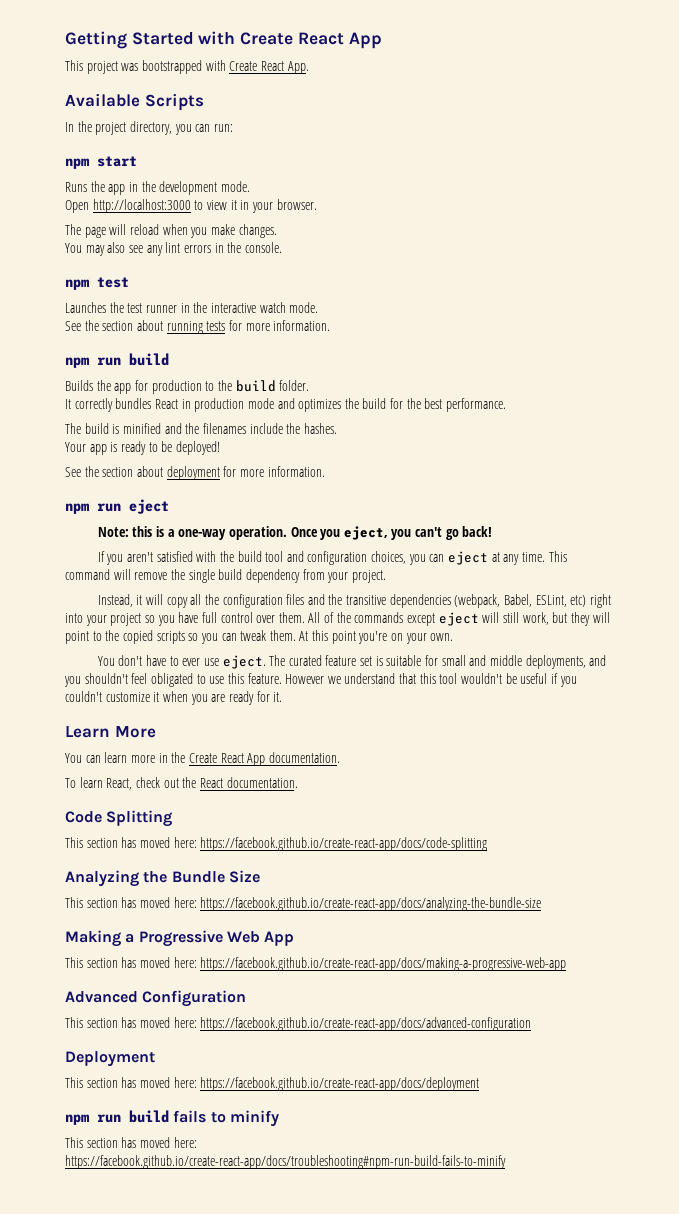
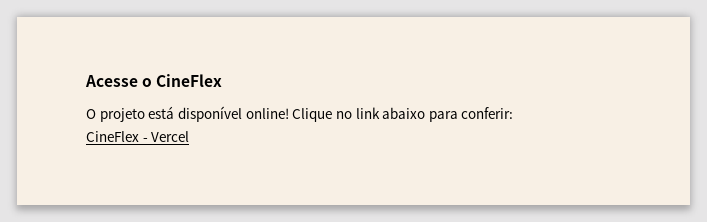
- Getting Started with Create React App
- This project was bootstrapped with Create React App.
- Available Scripts
- In the project directory, you can run:
- npm start
- Runs the app in the development mode.
- Open http://localhost:3000 to view it in your browser.
- The page will reload when you make changes.
- You may also see any lint errors in the console.
- npm test
- Launches the test runner in the interactive watch mode.
- See the section about running tests for more information.
- npm run build
- Builds the app for production to the build folder.
- It correctly bundles React in production mode and optimizes the build for the best performance.
- The build is minified and the filenames include the hashes.
- Your app is ready to be deployed!
- See the section about deployment for more information.
- npm run eject
- Note: this is a one-way operation. Once you eject, you can't go back!
- If you aren't satisfied with the build tool and configuration choices, you can eject at any time. This command will remove the single build dependency from your project.
- Instead, it will copy all the configuration files and the transitive dependencies (webpack, Babel, ESLint, etc) right into your project so you have full control over them. All of the commands except eject will still work, but they will point to the copied scripts so you can tweak them. At this point you're on your own.
- You don't have to ever use eject. The curated feature set is suitable for small and middle deployments, and you shouldn't feel obligated to use this feature. However we understand that this tool wouldn't be useful if you couldn't customize it when you are ready for it.
- Learn More
- You can learn more in the Create React App documentation.
- To learn React, check out the React documentation.
- Code Splitting
- This section has moved here: https://facebook.github.io/create-react-app/docs/code-splitting
- Analyzing the Bundle Size
- This section has moved here: https://facebook.github.io/create-react-app/docs/analyzing-the-bundle-size
- Making a Progressive Web App
- This section has moved here: https://facebook.github.io/create-react-app/docs/making-a-progressive-web-app
- Advanced Configuration
- This section has moved here: https://facebook.github.io/create-react-app/docs/advanced-configuration
- Deployment
- This section has moved here: https://facebook.github.io/create-react-app/docs/deployment
- npm run build fails to minify
- This section has moved here: https://facebook.github.io/create-react-app/docs/troubleshooting#npm-run-build-fails-to-minify
+ Acesse o CineFlex
+ O projeto está disponível online! Clique no link abaixo para conferir:
+ CineFlex - Vercel

